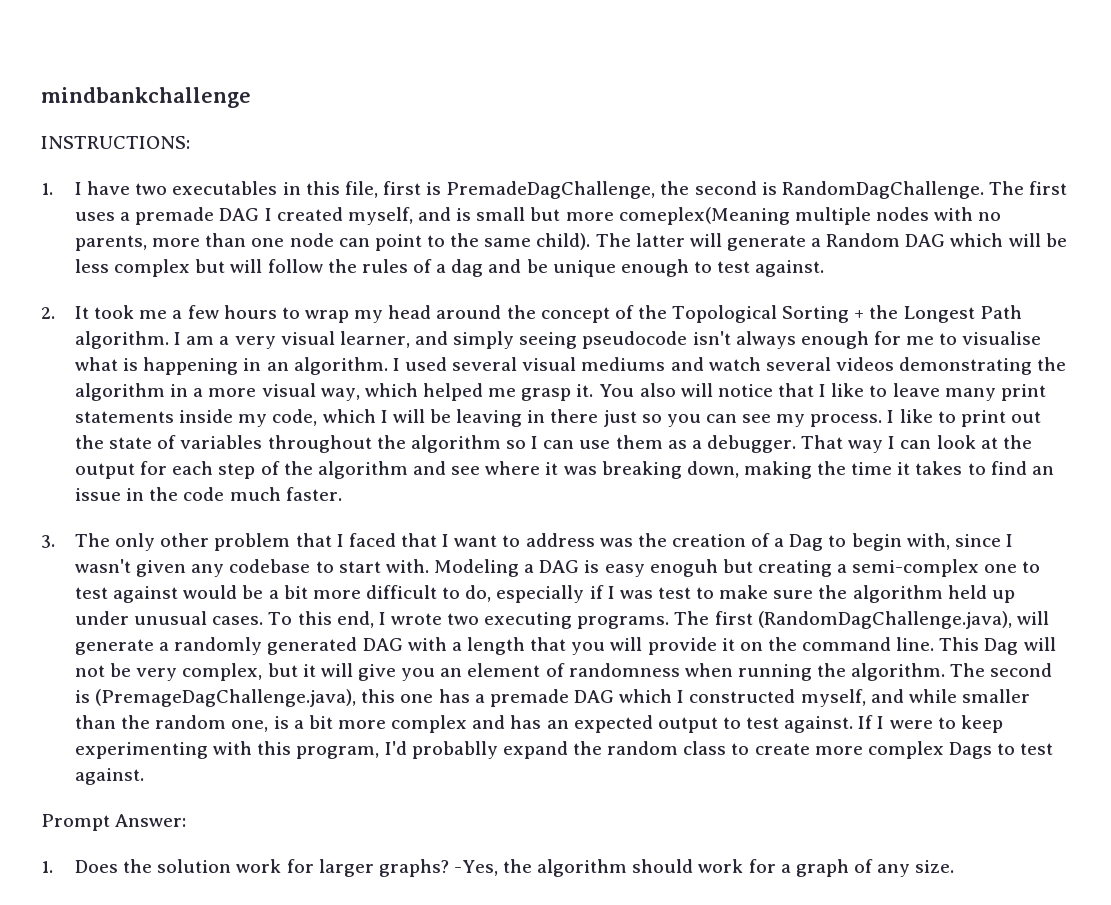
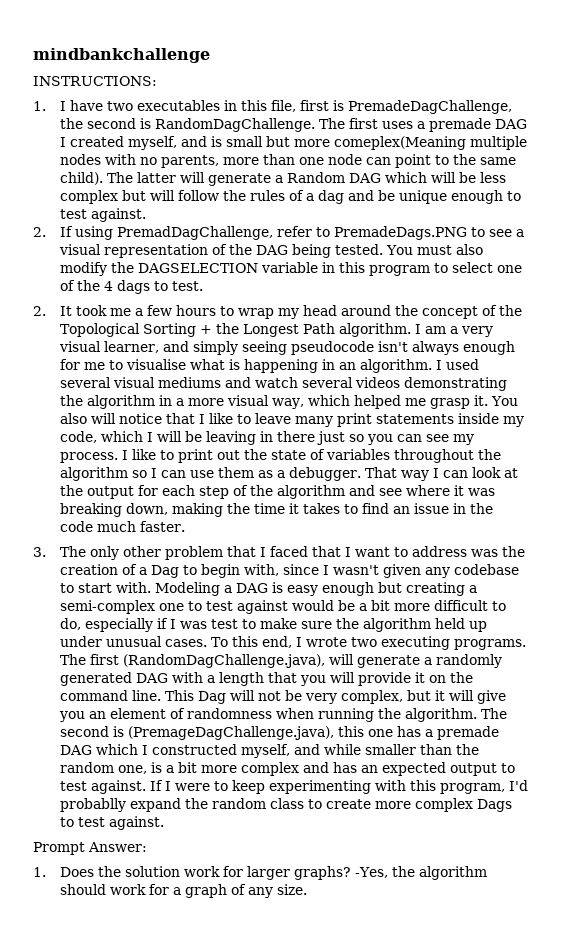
+ 2. If using PremadDagChallenge, refer to PremadeDags.PNG to see a visual representation of the DAG being tested. You must also modify the DAGSELECTION variable in this program to select one of the 4 dags to test.
- Modeling a DAG is easy enoguh but creating a semi-complex one to test against would be a bit more difficult to do, especially if I was test to make sure the algorithm held up under unusual cases.
+ Modeling a DAG is easy enough but creating a semi-complex one to test against would be a bit more difficult to do, especially if I was test to make sure the algorithm held up under unusual cases.

